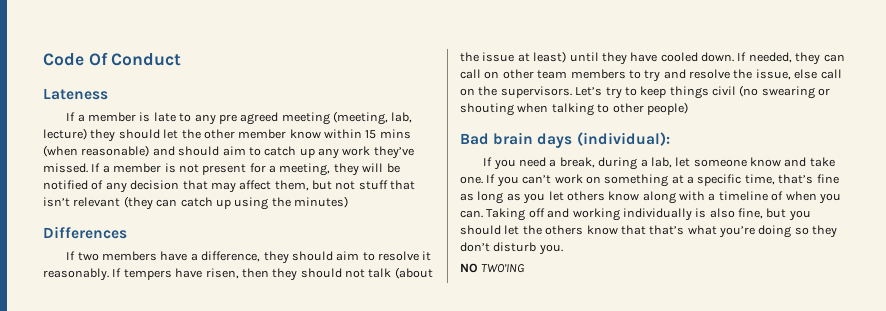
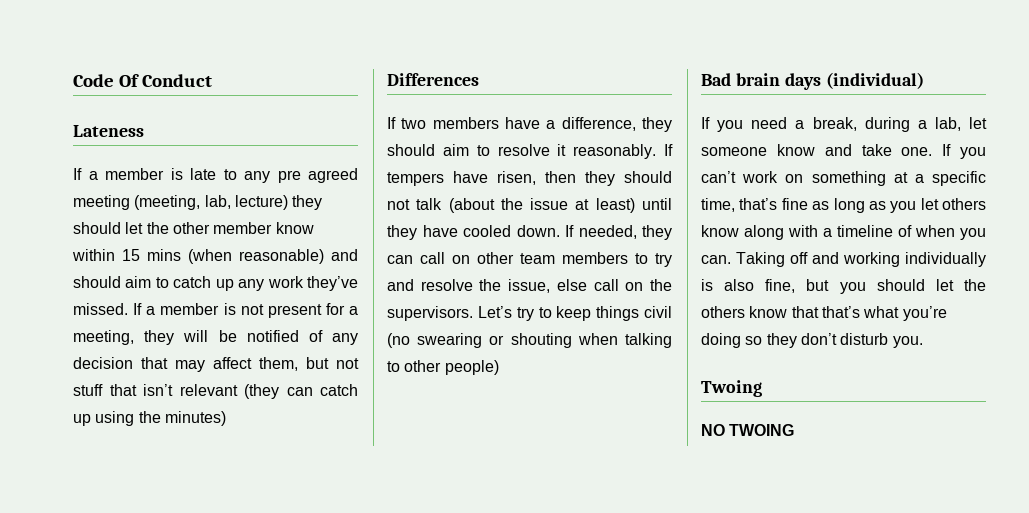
- Bad brain days (individual):
+ Bad brain days (individual)
+ Twoing
- NO TWO’ING
+ NO TWOING

